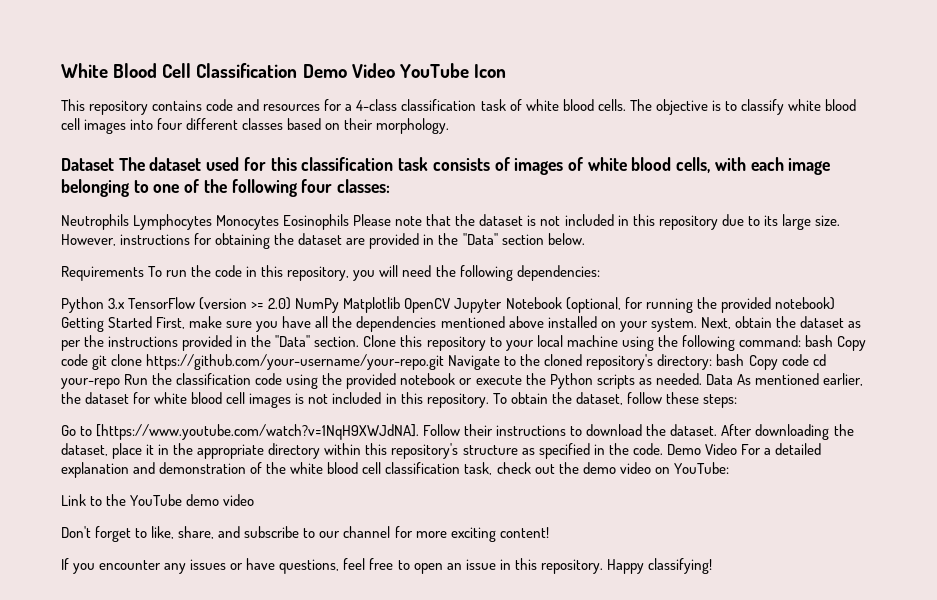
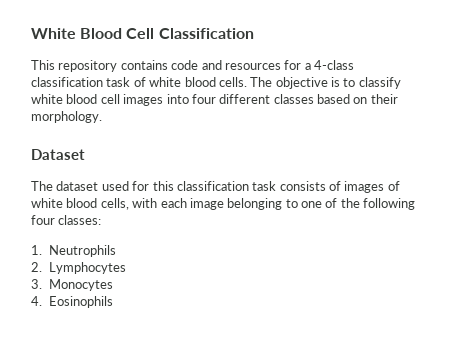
- White Blood Cell Classification Demo Video YouTube Icon
+ White Blood Cell Classification
- Dataset The dataset used for this classification task consists of images of white blood cells, with each image belonging to one of the following four classes:
+ Dataset
+ The dataset used for this classification task consists of images of white blood cells, with each image belonging to one of the following four classes:
- Neutrophils Lymphocytes Monocytes Eosinophils Please note that the dataset is not included in this repository due to its large size. However, instructions for obtaining the dataset are provided in the "Data" section below.
- Requirements To run the code in this repository, you will need the following dependencies:
- Python 3.x TensorFlow (version >= 2.0) NumPy Matplotlib OpenCV Jupyter Notebook (optional, for running the provided notebook) Getting Started First, make sure you have all the dependencies mentioned above installed on your system. Next, obtain the dataset as per the instructions provided in the "Data" section. Clone this repository to your local machine using the following command: bash Copy code git clone https://github.com/your-username/your-repo.git Navigate to the cloned repository's directory: bash Copy code cd your-repo Run the classification code using the provided notebook or execute the Python scripts as needed. Data As mentioned earlier, the dataset for white blood cell images is not included in this repository. To obtain the dataset, follow these steps:
- Go to [https://www.youtube.com/watch?v=1NqH9XWJdNA]. Follow their instructions to download the dataset. After downloading the dataset, place it in the appropriate directory within this repository's structure as specified in the code. Demo Video For a detailed explanation and demonstration of the white blood cell classification task, check out the demo video on YouTube:
- Link to the YouTube demo video
- Don't forget to like, share, and subscribe to our channel for more exciting content!
- If you encounter any issues or have questions, feel free to open an issue in this repository. Happy classifying!
+ 1. Neutrophils
+ 2. Lymphocytes
+ 3. Monocytes
+ 4. Eosinophils

